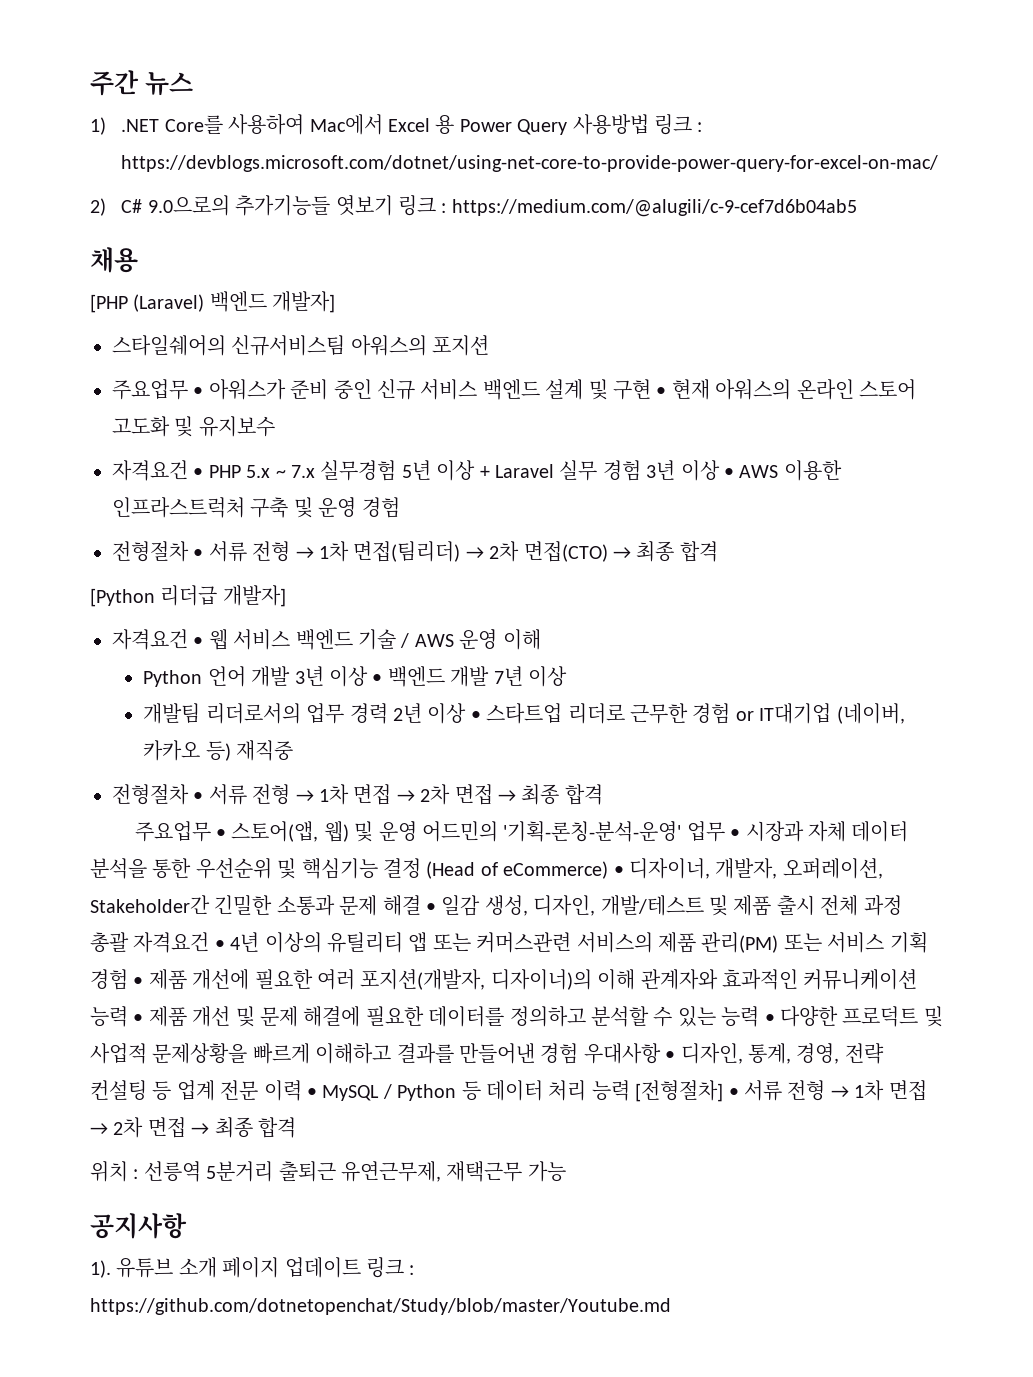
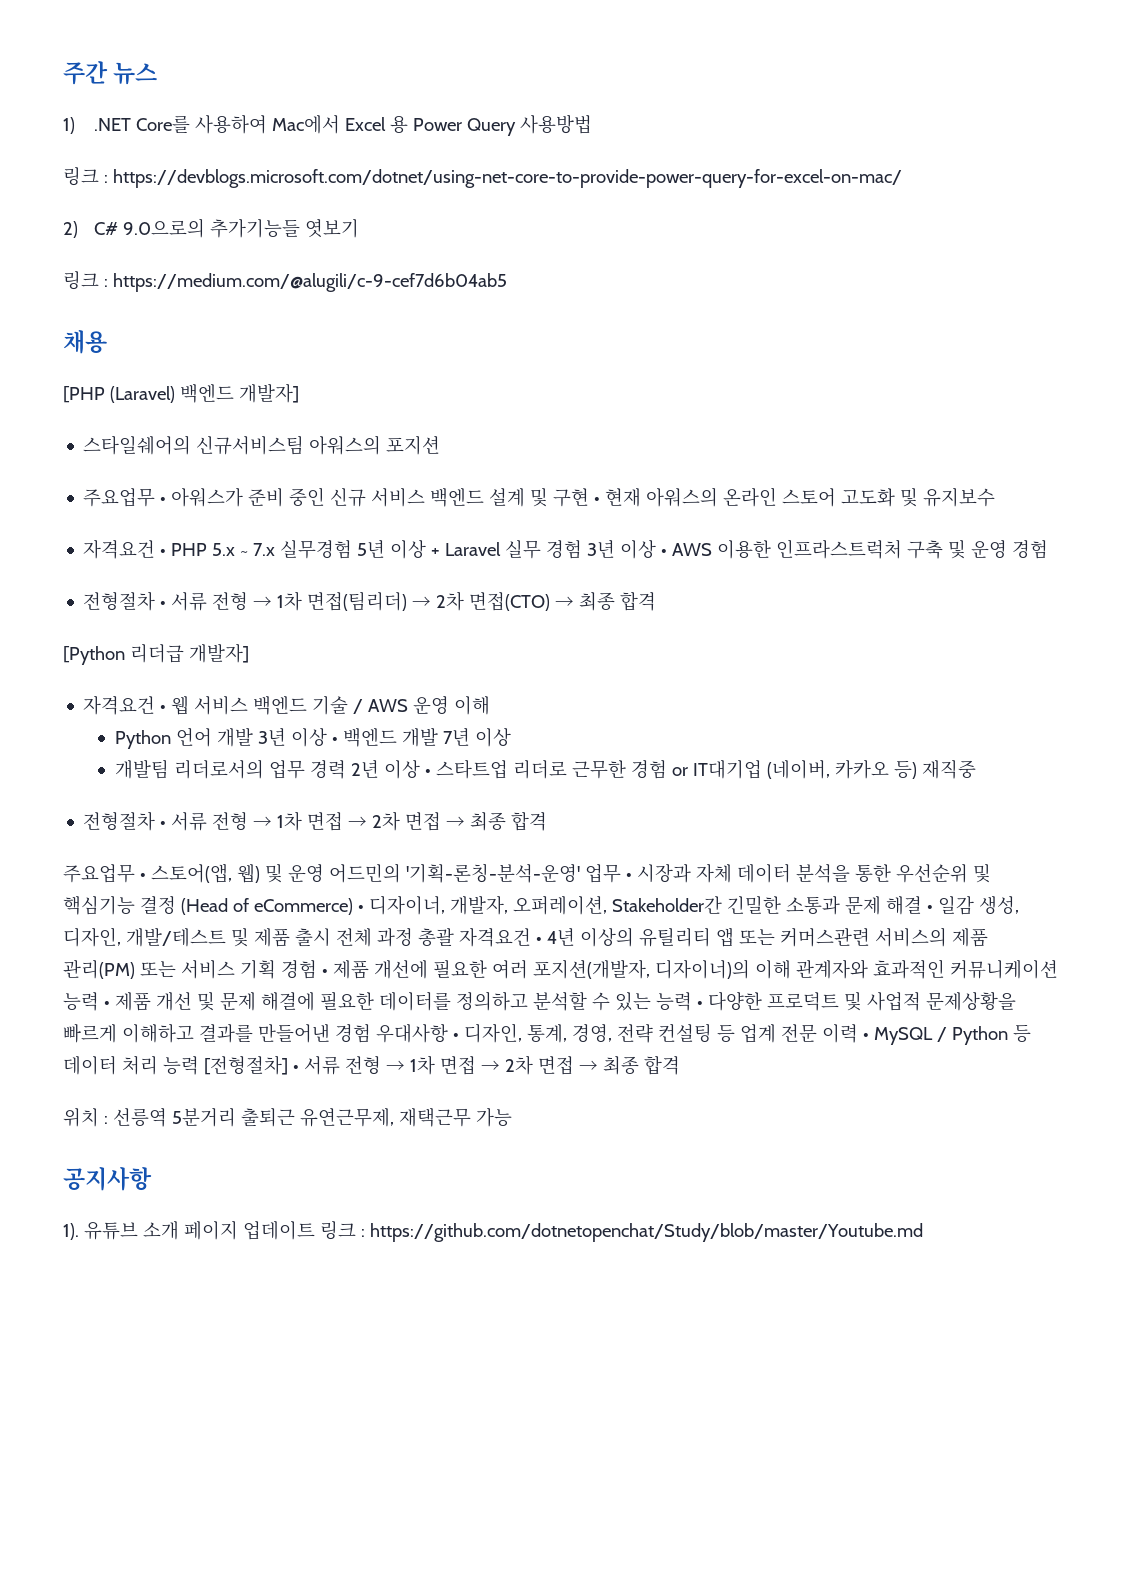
- 1) .NET Core를 사용하여 Mac에서 Excel 용 Power Query 사용방법 링크 : https://devblogs.microsoft.com/dotnet/using-net-core-to-provide-power-query-for-excel-on-mac/
+ 1) .NET Core를 사용하여 Mac에서 Excel 용 Power Query 사용방법
+ 링크 : https://devblogs.microsoft.com/dotnet/using-net-core-to-provide-power-query-for-excel-on-mac/
- 2) C# 9.0으로의 추가기능들 엿보기 링크 : https://medium.com/@alugili/c-9-cef7d6b04ab5
+ 2) C# 9.0으로의 추가기능들 엿보기
+ 링크 : https://medium.com/@alugili/c-9-cef7d6b04ab5

